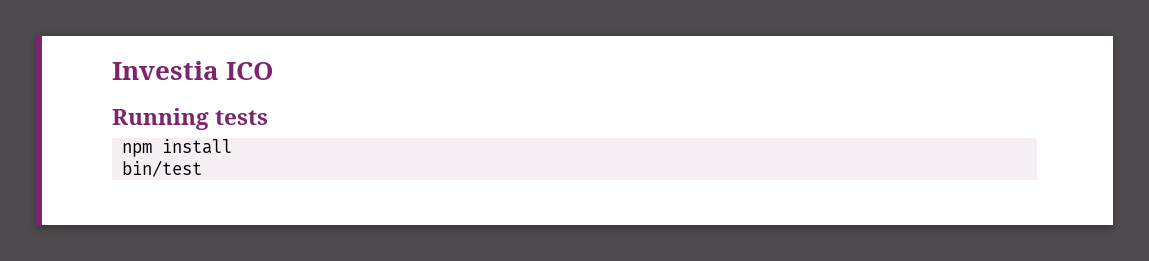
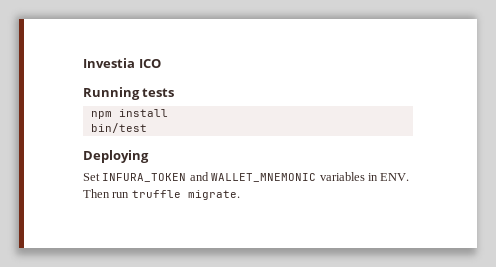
+ Deploying
+ Set INFURA_TOKEN and WALLET_MNEMONIC variables in ENV. Then run truffle migrate.

